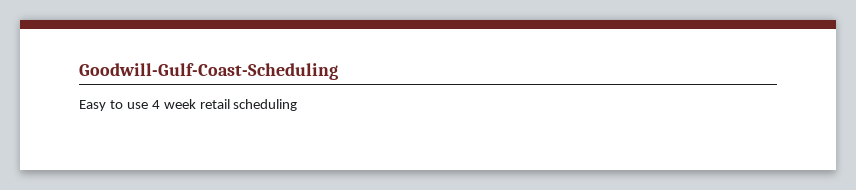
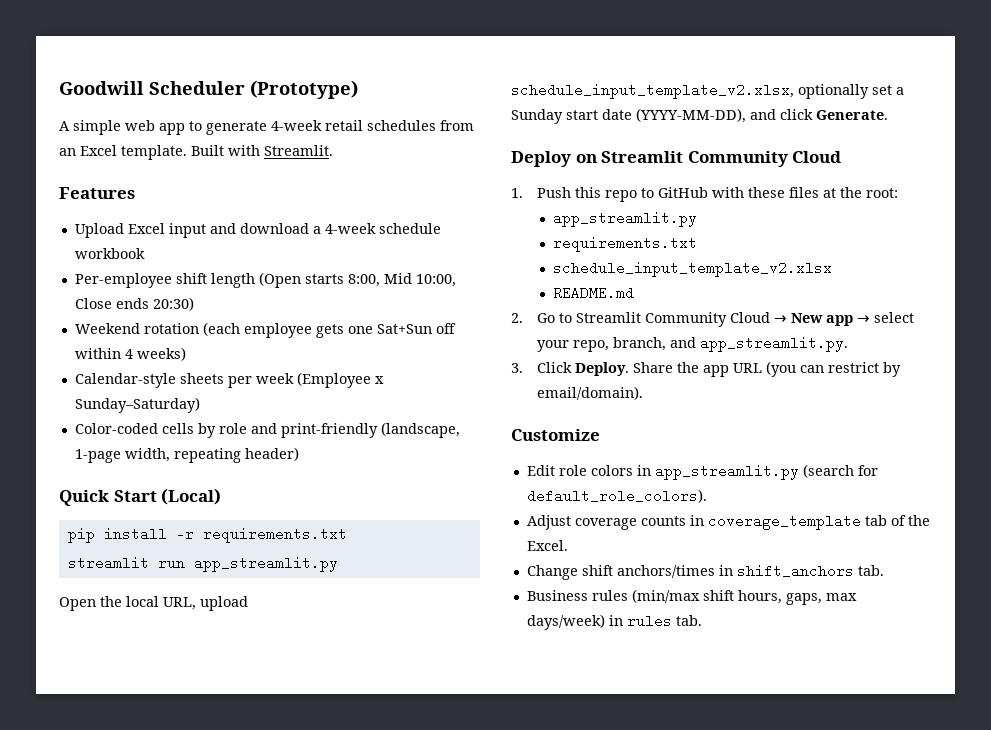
- Goodwill-Gulf-Coast-Scheduling
- Easy to use 4 week retail scheduling
+ Goodwill Scheduler (Prototype)
+ A simple web app to generate 4-week retail schedules from an Excel template. Built with Streamlit.
+ Features
+ Upload Excel input and download a 4-week schedule workbook
+ Per-employee shift length (Open starts 8:00, Mid 10:00, Close ends 20:30)
+ Weekend rotation (each employee gets one Sat+Sun off within 4 weeks)
+ Calendar-style sheets per week (Employee x Sunday–Saturday)
+ Color-coded cells by role and print-friendly (landscape, 1-page width, repeating header)
+ Quick Start (Local)
+ pip install -r requirements.txt
+ streamlit run app_streamlit.py
+ Open the local URL, upload schedule_input_template_v2.xlsx, optionally set a Sunday start date (YYYY-MM-DD), and click Generate.
+ Deploy on Streamlit Community Cloud
+ 1. Push this repo to GitHub with these files at the root:
+ app_streamlit.py
+ requirements.txt
+ schedule_input_template_v2.xlsx
+ README.md
+ 2. Go to Streamlit Community Cloud → New app → select your repo, branch, and app_streamlit.py.
+ 3. Click Deploy. Share the app URL (you can restrict by email/domain).
+ Customize
+ Edit role colors in app_streamlit.py (search for default_role_colors).
+ Adjust coverage counts in coverage_template tab of the Excel.
+ Change shift anchors/times in shift_anchors tab.
+ Business rules (min/max shift hours, gaps, max days/week) in rules tab.

